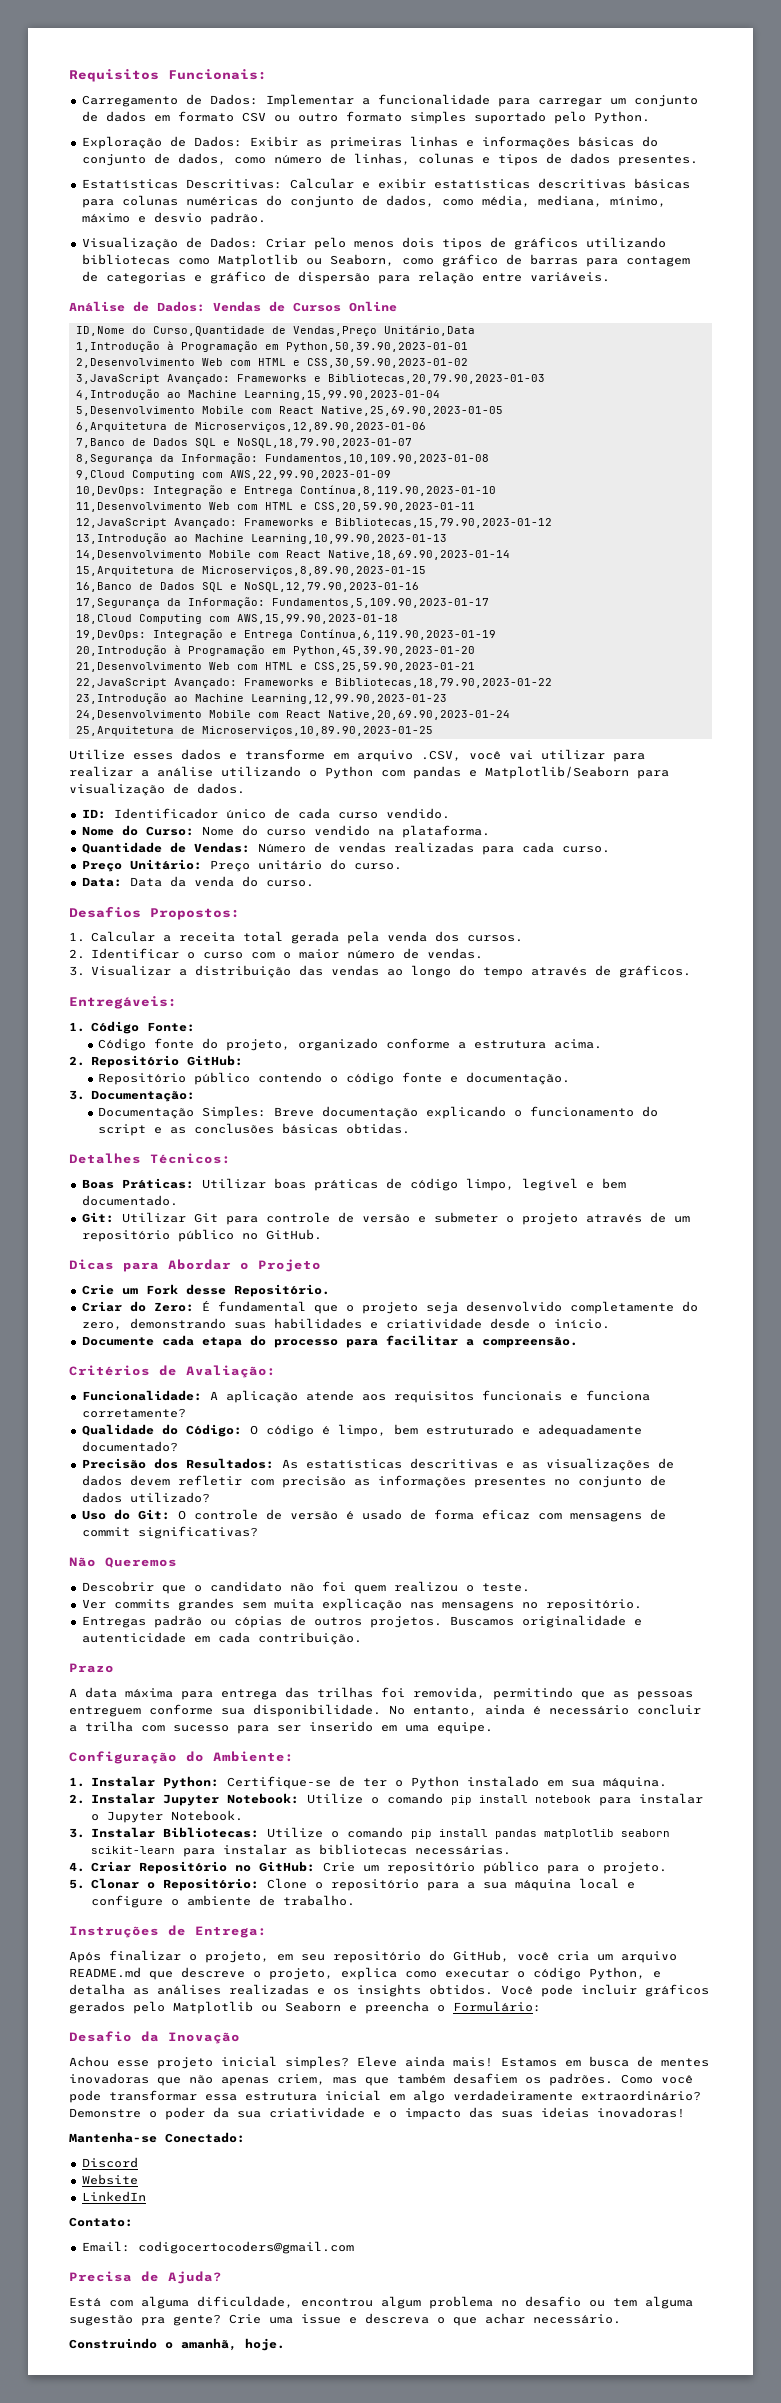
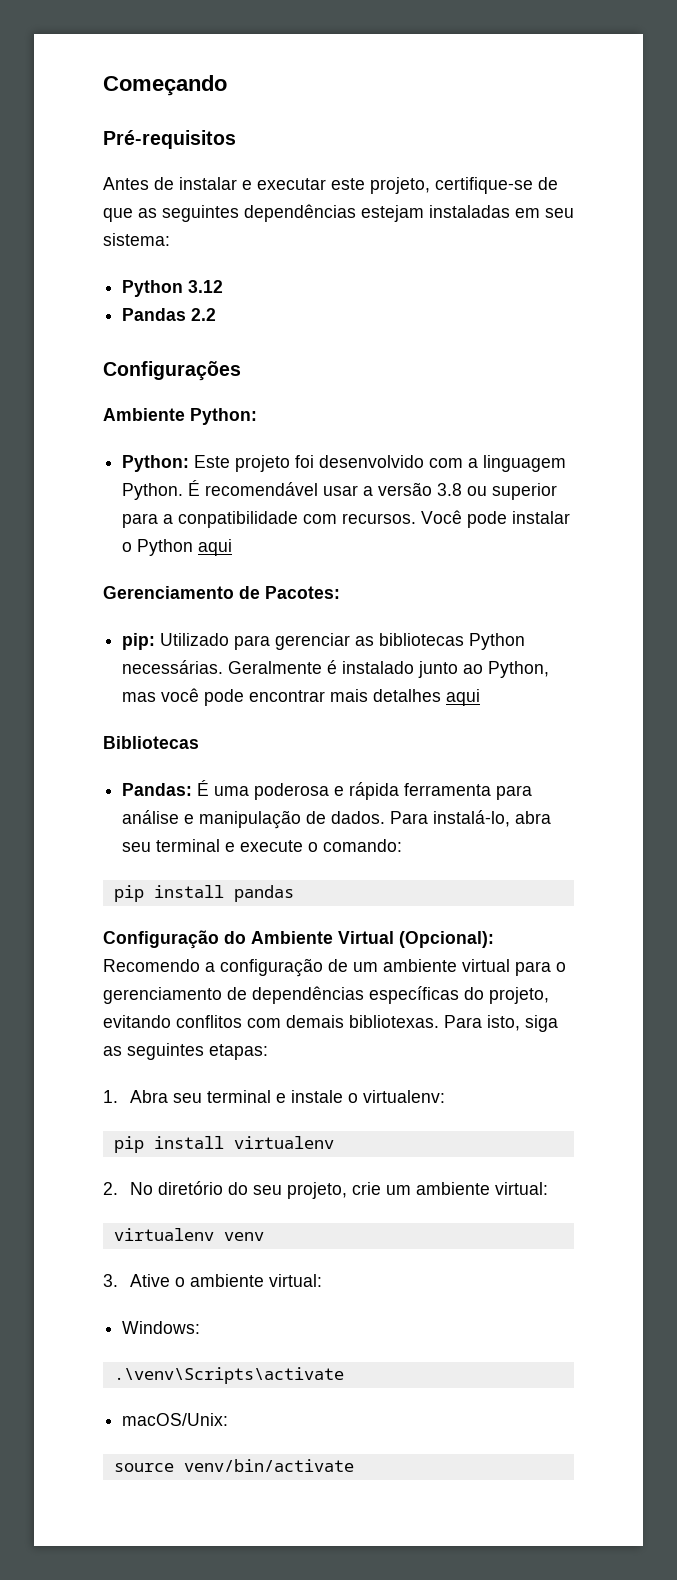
- Requisitos Funcionais:
- Carregamento de Dados: Implementar a funcionalidade para carregar um conjunto de dados em formato CSV ou outro formato simples suportado pelo Python.
- Exploração de Dados: Exibir as primeiras linhas e informações básicas do conjunto de dados, como número de linhas, colunas e tipos de dados presentes.
- Estatísticas Descritivas: Calcular e exibir estatísticas descritivas básicas para colunas numéricas do conjunto de dados, como média, mediana, mínimo, máximo e desvio padrão.
- Visualização de Dados: Criar pelo menos dois tipos de gráficos utilizando bibliotecas como Matplotlib ou Seaborn, como gráfico de barras para contagem de categorias e gráfico de dispersão para relação entre variáveis.
- Análise de Dados: Vendas de Cursos Online
- ID,Nome do Curso,Quantidade de Vendas,Preço Unitário,Data
- 1,Introdução à Programação em Python,50,39.90,2023-01-01
- 2,Desenvolvimento Web com HTML e CSS,30,59.90,2023-01-02
- 3,JavaScript Avançado: Frameworks e Bibliotecas,20,79.90,2023-01-03
- 4,Introdução ao Machine Learning,15,99.90,2023-01-04
- 5,Desenvolvimento Mobile com React Native,25,69.90,2023-01-05
- 6,Arquitetura de Microserviços,12,89.90,2023-01-06
- 7,Banco de Dados SQL e NoSQL,18,79.90,2023-01-07
- 8,Segurança da Informação: Fundamentos,10,109.90,2023-01-08
- 9,Cloud Computing com AWS,22,99.90,2023-01-09
- 10,DevOps: Integração e Entrega Contínua,8,119.90,2023-01-10
- 11,Desenvolvimento Web com HTML e CSS,20,59.90,2023-01-11
- 12,JavaScript Avançado: Frameworks e Bibliotecas,15,79.90,2023-01-12
- 13,Introdução ao Machine Learning,10,99.90,2023-01-13
- 14,Desenvolvimento Mobile com React Native,18,69.90,2023-01-14
- 15,Arquitetura de Microserviços,8,89.90,2023-01-15
- 16,Banco de Dados SQL e NoSQL,12,79.90,2023-01-16
- 17,Segurança da Informação: Fundamentos,5,109.90,2023-01-17
- 18,Cloud Computing com AWS,15,99.90,2023-01-18
- 19,DevOps: Integração e Entrega Contínua,6,119.90,2023-01-19
- 20,Introdução à Programação em Python,45,39.90,2023-01-20
- 21,Desenvolvimento Web com HTML e CSS,25,59.90,2023-01-21
- 22,JavaScript Avançado: Frameworks e Bibliotecas,18,79.90,2023-01-22
- 23,Introdução ao Machine Learning,12,99.90,2023-01-23
- 24,Desenvolvimento Mobile com React Native,20,69.90,2023-01-24
- 25,Arquitetura de Microserviços,10,89.90,2023-01-25
- Utilize esses dados e transforme em arquivo .CSV, você vai utilizar para realizar a análise utilizando o Python com pandas e Matplotlib/Seaborn para visualização de dados.
- ID: Identificador único de cada curso vendido.
- Nome do Curso: Nome do curso vendido na plataforma.
- Quantidade de Vendas: Número de vendas realizadas para cada curso.
- Preço Unitário: Preço unitário do curso.
- Data: Data da venda do curso.
- Desafios Propostos:
- 1. Calcular a receita total gerada pela venda dos cursos.
- 2. Identificar o curso com o maior número de vendas.
- 3. Visualizar a distribuição das vendas ao longo do tempo através de gráficos.
- Entregáveis:
- 1. Código Fonte:
- Código fonte do projeto, organizado conforme a estrutura acima.
- 2. Repositório GitHub:
- Repositório público contendo o código fonte e documentação.
- 3. Documentação:
- Documentação Simples: Breve documentação explicando o funcionamento do script e as conclusões básicas obtidas.
- Detalhes Técnicos:
- Boas Práticas: Utilizar boas práticas de código limpo, legível e bem documentado.
- Git: Utilizar Git para controle de versão e submeter o projeto através de um repositório público no GitHub.
- Dicas para Abordar o Projeto
- Crie um Fork desse Repositório.
- Criar do Zero: É fundamental que o projeto seja desenvolvido completamente do zero, demonstrando suas habilidades e criatividade desde o início.
- Documente cada etapa do processo para facilitar a compreensão.
- Critérios de Avaliação:
- Funcionalidade: A aplicação atende aos requisitos funcionais e funciona corretamente?
- Qualidade do Código: O código é limpo, bem estruturado e adequadamente documentado?
- Precisão dos Resultados: As estatísticas descritivas e as visualizações de dados devem refletir com precisão as informações presentes no conjunto de dados utilizado?
- Uso do Git: O controle de versão é usado de forma eficaz com mensagens de commit significativas?
- Não Queremos
- Descobrir que o candidato não foi quem realizou o teste.
- Ver commits grandes sem muita explicação nas mensagens no repositório.
- Entregas padrão ou cópias de outros projetos. Buscamos originalidade e autenticidade em cada contribuição.
- Prazo
- A data máxima para entrega das trilhas foi removida, permitindo que as pessoas entreguem conforme sua disponibilidade. No entanto, ainda é necessário concluir a trilha com sucesso para ser inserido em uma equipe.
- Configuração do Ambiente:
- 1. Instalar Python: Certifique-se de ter o Python instalado em sua máquina.
- 2. Instalar Jupyter Notebook: Utilize o comando pip install notebook para instalar o Jupyter Notebook.
- 3. Instalar Bibliotecas: Utilize o comando pip install pandas matplotlib seaborn scikit-learn para instalar as bibliotecas necessárias.
- 4. Criar Repositório no GitHub: Crie um repositório público para o projeto.
- 5. Clonar o Repositório: Clone o repositório para a sua máquina local e configure o ambiente de trabalho.
- Instruções de Entrega:
- Após finalizar o projeto, em seu repositório do GitHub, você cria um arquivo README.md que descreve o projeto, explica como executar o código Python, e detalha as análises realizadas e os insights obtidos. Você pode incluir gráficos gerados pelo Matplotlib ou Seaborn e preencha o Formulário:
- Desafio da Inovação
- Achou esse projeto inicial simples? Eleve ainda mais! Estamos em busca de mentes inovadoras que não apenas criem, mas que também desafiem os padrões. Como você pode transformar essa estrutura inicial em algo verdadeiramente extraordinário? Demonstre o poder da sua criatividade e o impacto das suas ideias inovadoras!
- Mantenha-se Conectado:
- Discord
- Website
- LinkedIn
- Contato:
- Email: codigocertocoders@gmail.com
- Precisa de Ajuda?
- Está com alguma dificuldade, encontrou algum problema no desafio ou tem alguma sugestão pra gente? Crie uma issue e descreva o que achar necessário.
- Construindo o amanhã, hoje.
+ Começando
+ Pré-requisitos
+ Antes de instalar e executar este projeto, certifique-se de que as seguintes dependências estejam instaladas em seu sistema:
+ Python 3.12
+ Pandas 2.2
+ Configurações
+ Ambiente Python:
+ Python: Este projeto foi desenvolvido com a linguagem Python. É recomendável usar a versão 3.8 ou superior para a conpatibilidade com recursos. Você pode instalar o Python aqui
+ Gerenciamento de Pacotes:
+ pip: Utilizado para gerenciar as bibliotecas Python necessárias. Geralmente é instalado junto ao Python, mas você pode encontrar mais detalhes aqui
+ Bibliotecas
+ Pandas: É uma poderosa e rápida ferramenta para análise e manipulação de dados. Para instalá-lo, abra seu terminal e execute o comando:
+ pip install pandas
+ Configuração do Ambiente Virtual (Opcional): Recomendo a configuração de um ambiente virtual para o gerenciamento de dependências específicas do projeto, evitando conflitos com demais bibliotexas. Para isto, siga as seguintes etapas:
+ 1. Abra seu terminal e instale o virtualenv:
+ pip install virtualenv
+ 2. No diretório do seu projeto, crie um ambiente virtual:
+ virtualenv venv
+ 3. Ative o ambiente virtual:
+ Windows:
+ .\venv\Scripts\activate
+ macOS/Unix:
+ source venv/bin/activate

